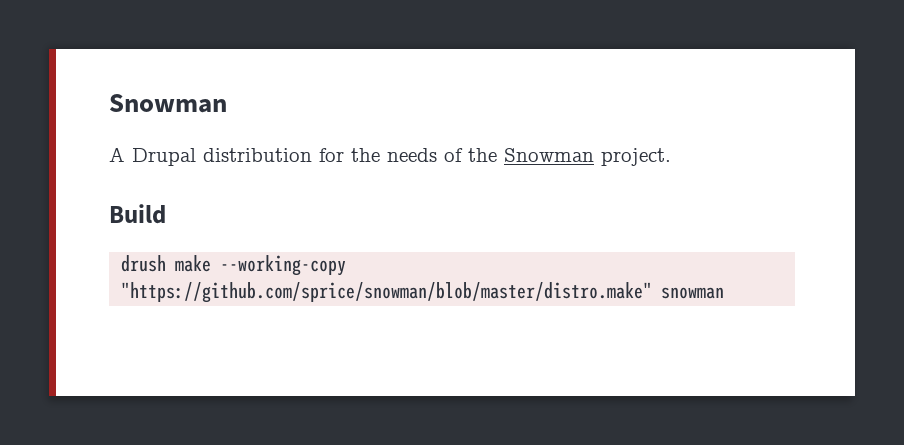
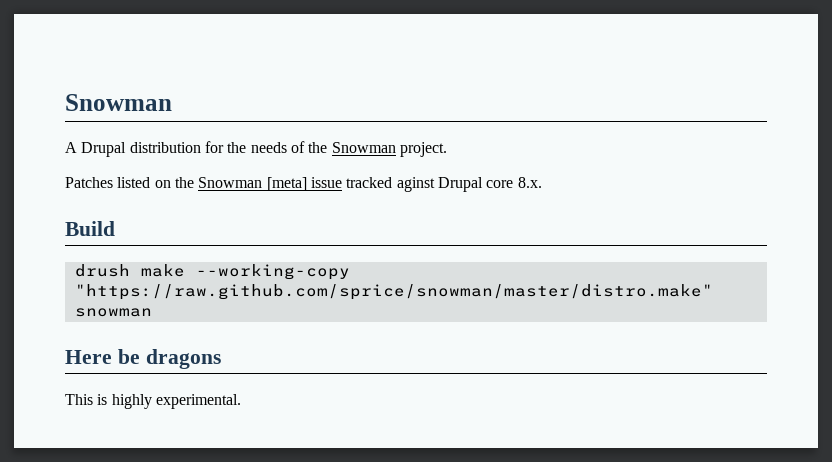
+ Patches listed on the Snowman [meta] issue tracked aginst Drupal core 8.x.
- drush make --working-copy "https://github.com/sprice/snowman/blob/master/distro.make" snowman
+ drush make --working-copy "https://raw.github.com/sprice/snowman/master/distro.make" snowman
+ Here be dragons
+ This is highly experimental.

